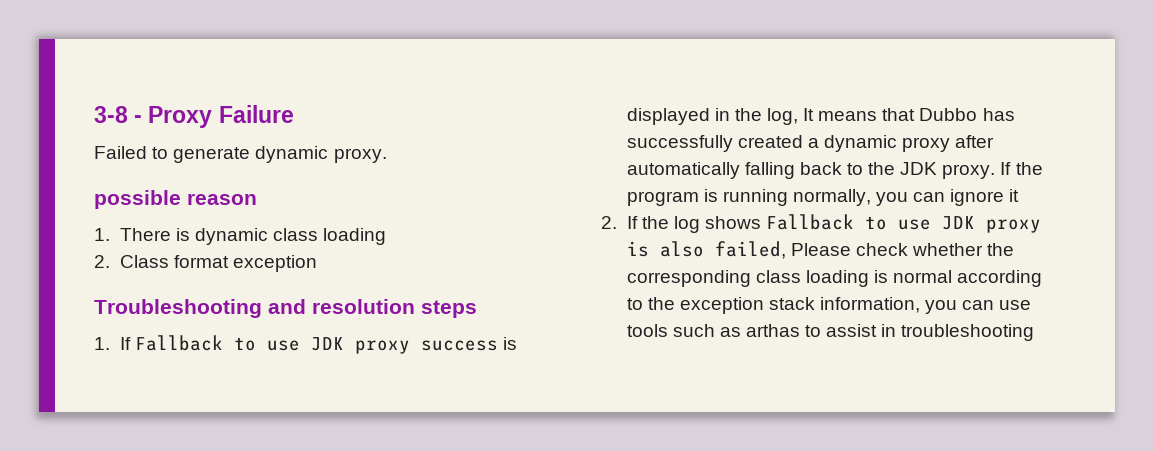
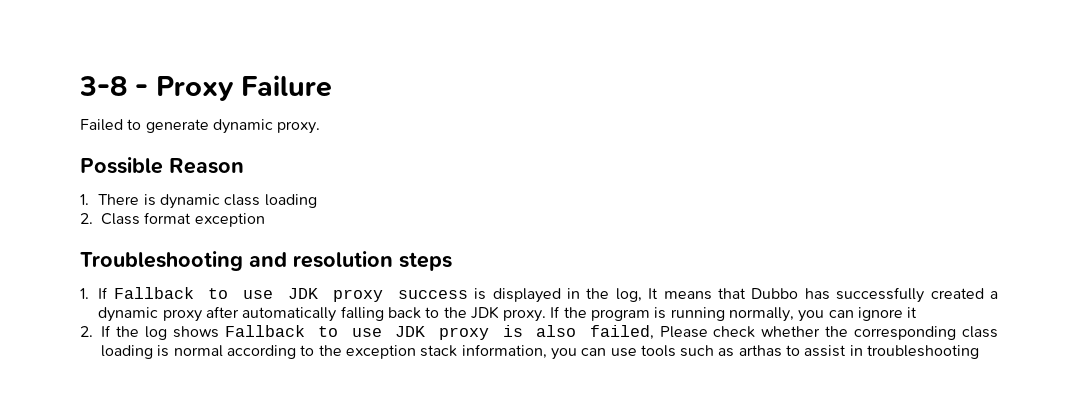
- possible reason
+ Possible Reason

